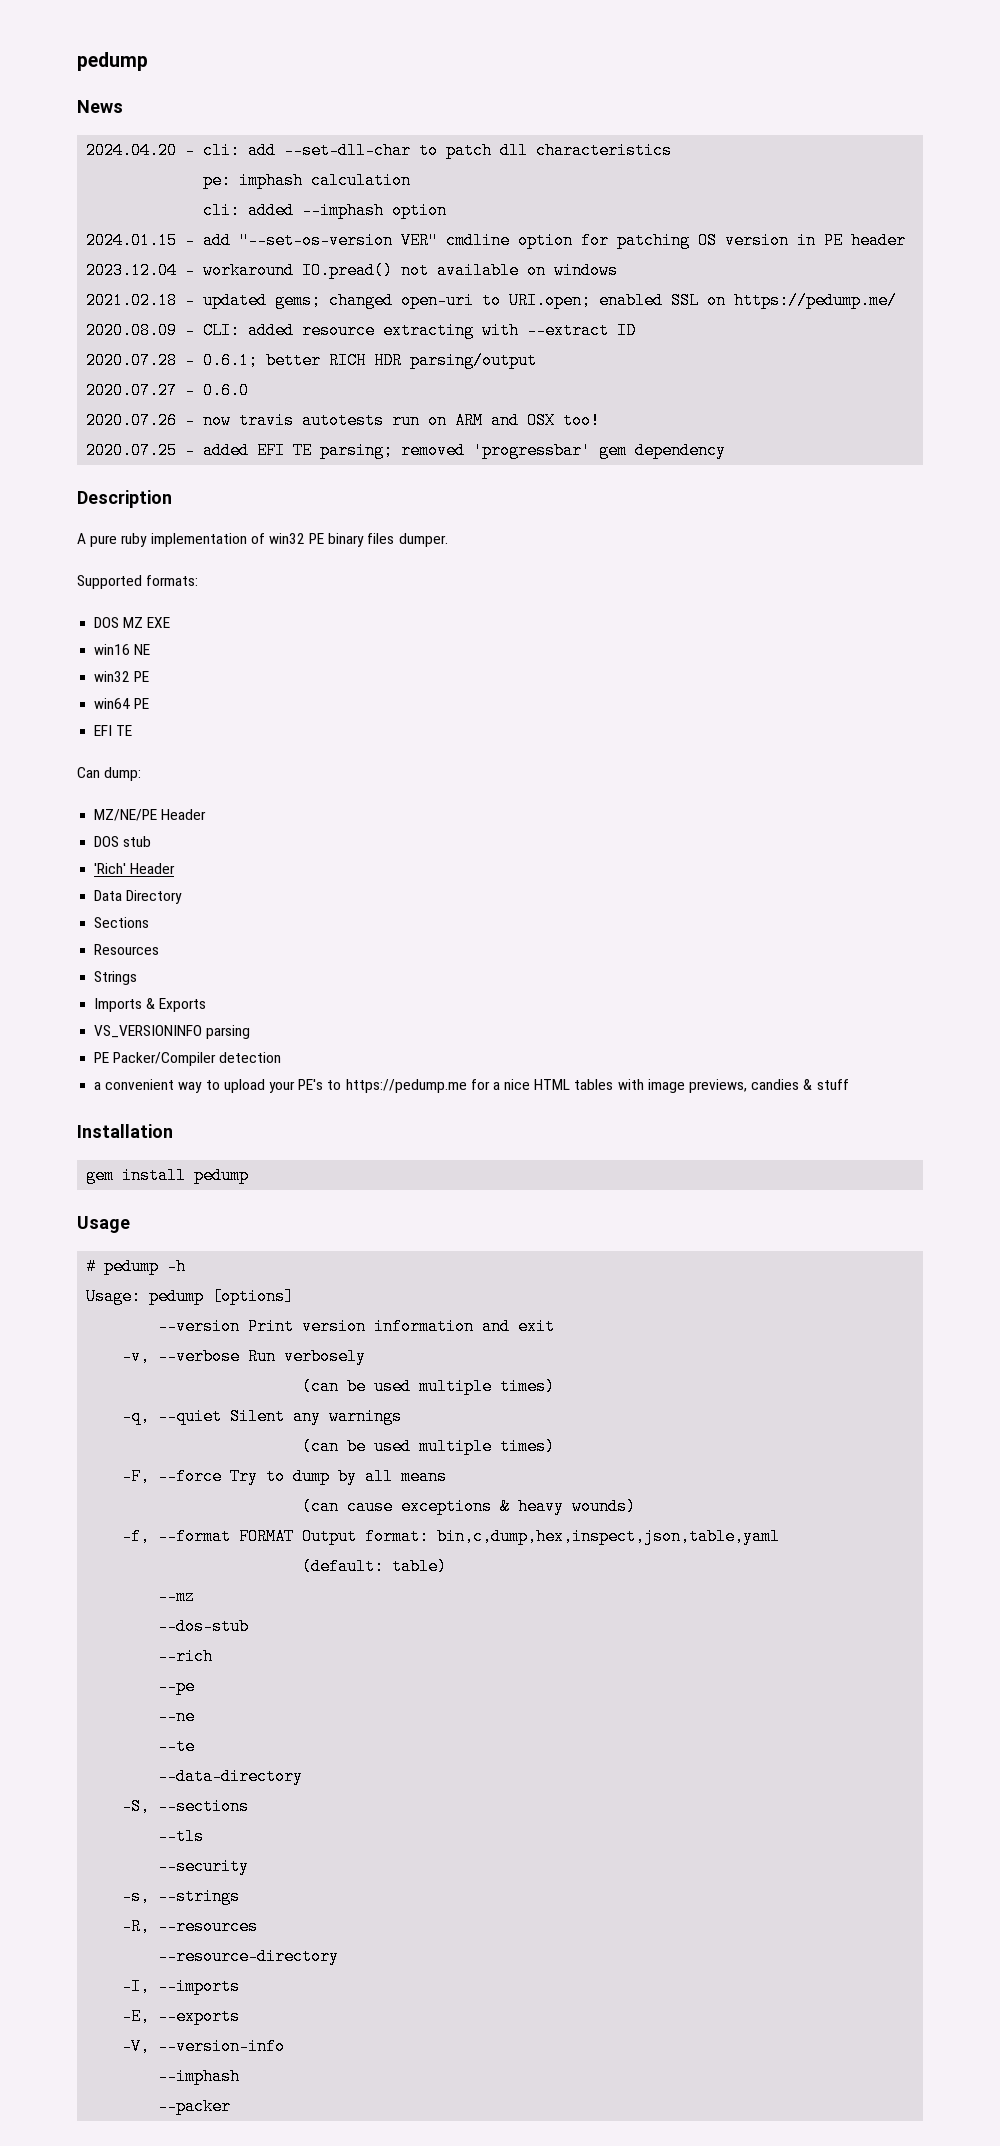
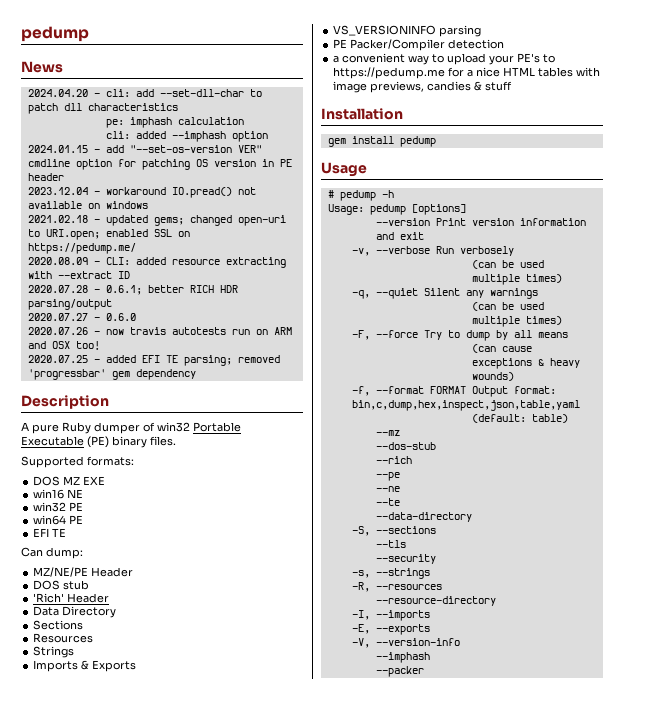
- A pure ruby implementation of win32 PE binary files dumper.
+ A pure Ruby dumper of win32 Portable Executable (PE) binary files.

